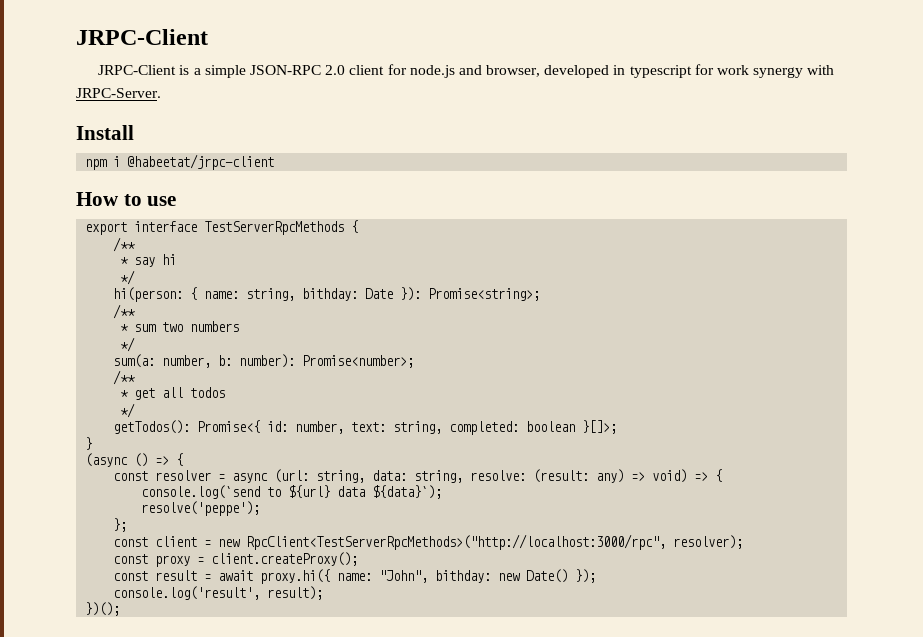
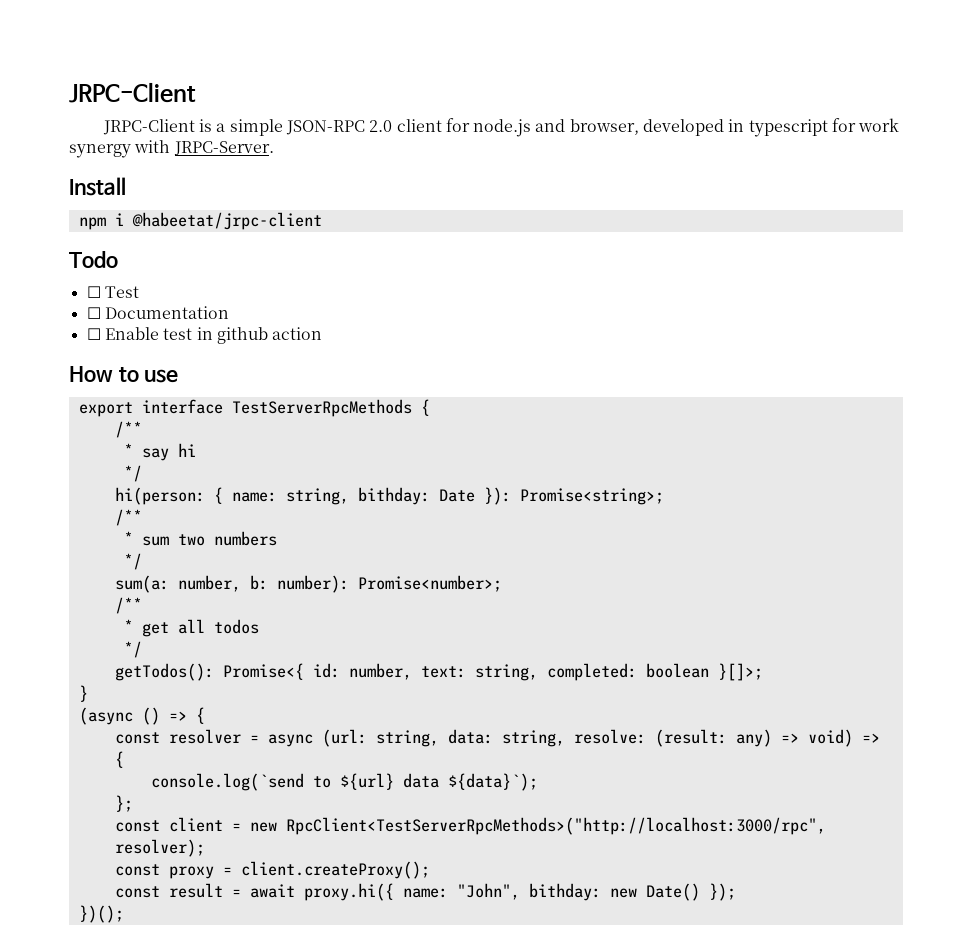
+ Todo
+ ☐ Test
+ ☐ Documentation
+ ☐ Enable test in github action
- resolve('peppe');
- console.log('result', result);

